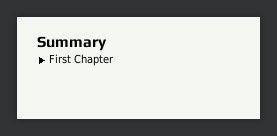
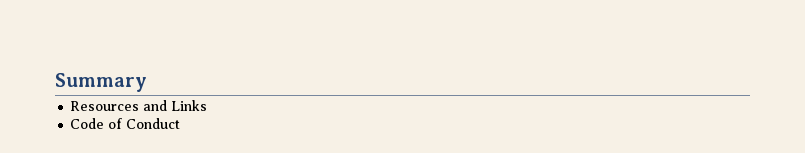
- First Chapter
+ Resources and Links
+ Code of Conduct

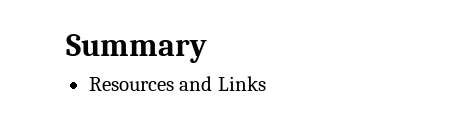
- Code of Conduct

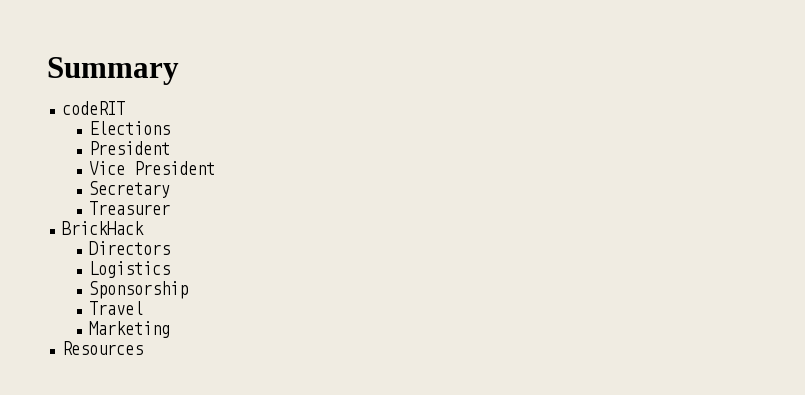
+ codeRIT
+ Elections
+ President
+ Vice President
+ Secretary
+ Treasurer
+ BrickHack
+ Directors
+ Logistics
+ Sponsorship
+ Travel
+ Marketing
- Resources and Links
+ Resources

